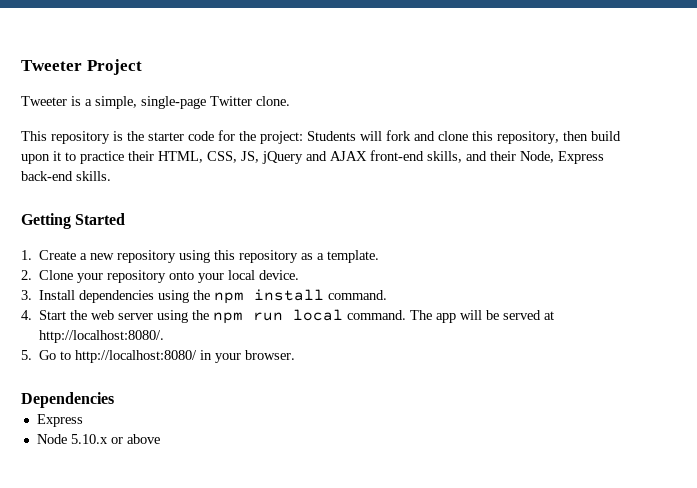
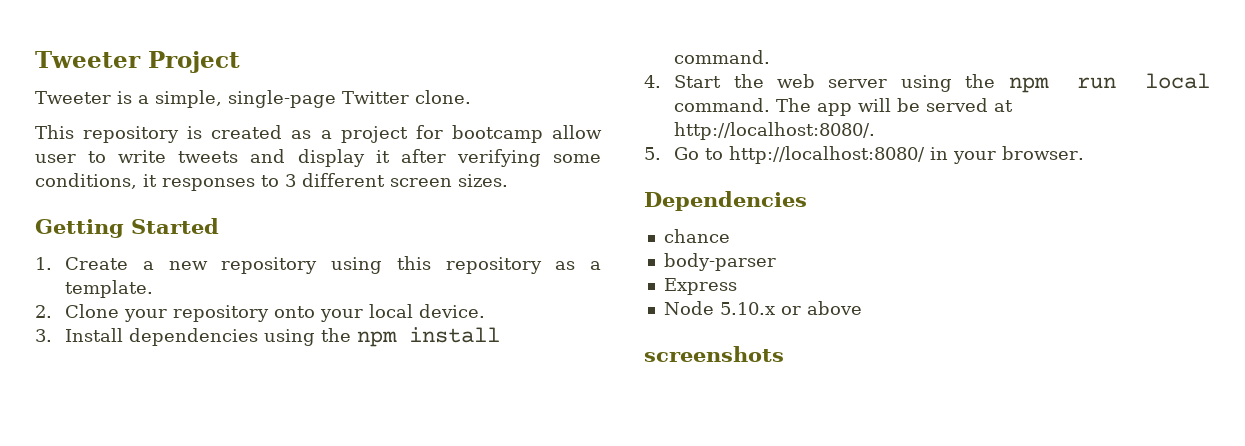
- This repository is the starter code for the project: Students will fork and clone this repository, then build upon it to practice their HTML, CSS, JS, jQuery and AJAX front-end skills, and their Node, Express back-end skills.
+ This repository is created as a project for bootcamp allow user to write tweets and display it after verifying some conditions, it responses to 3 different screen sizes.
+ chance
+ body-parser
+ screenshots

